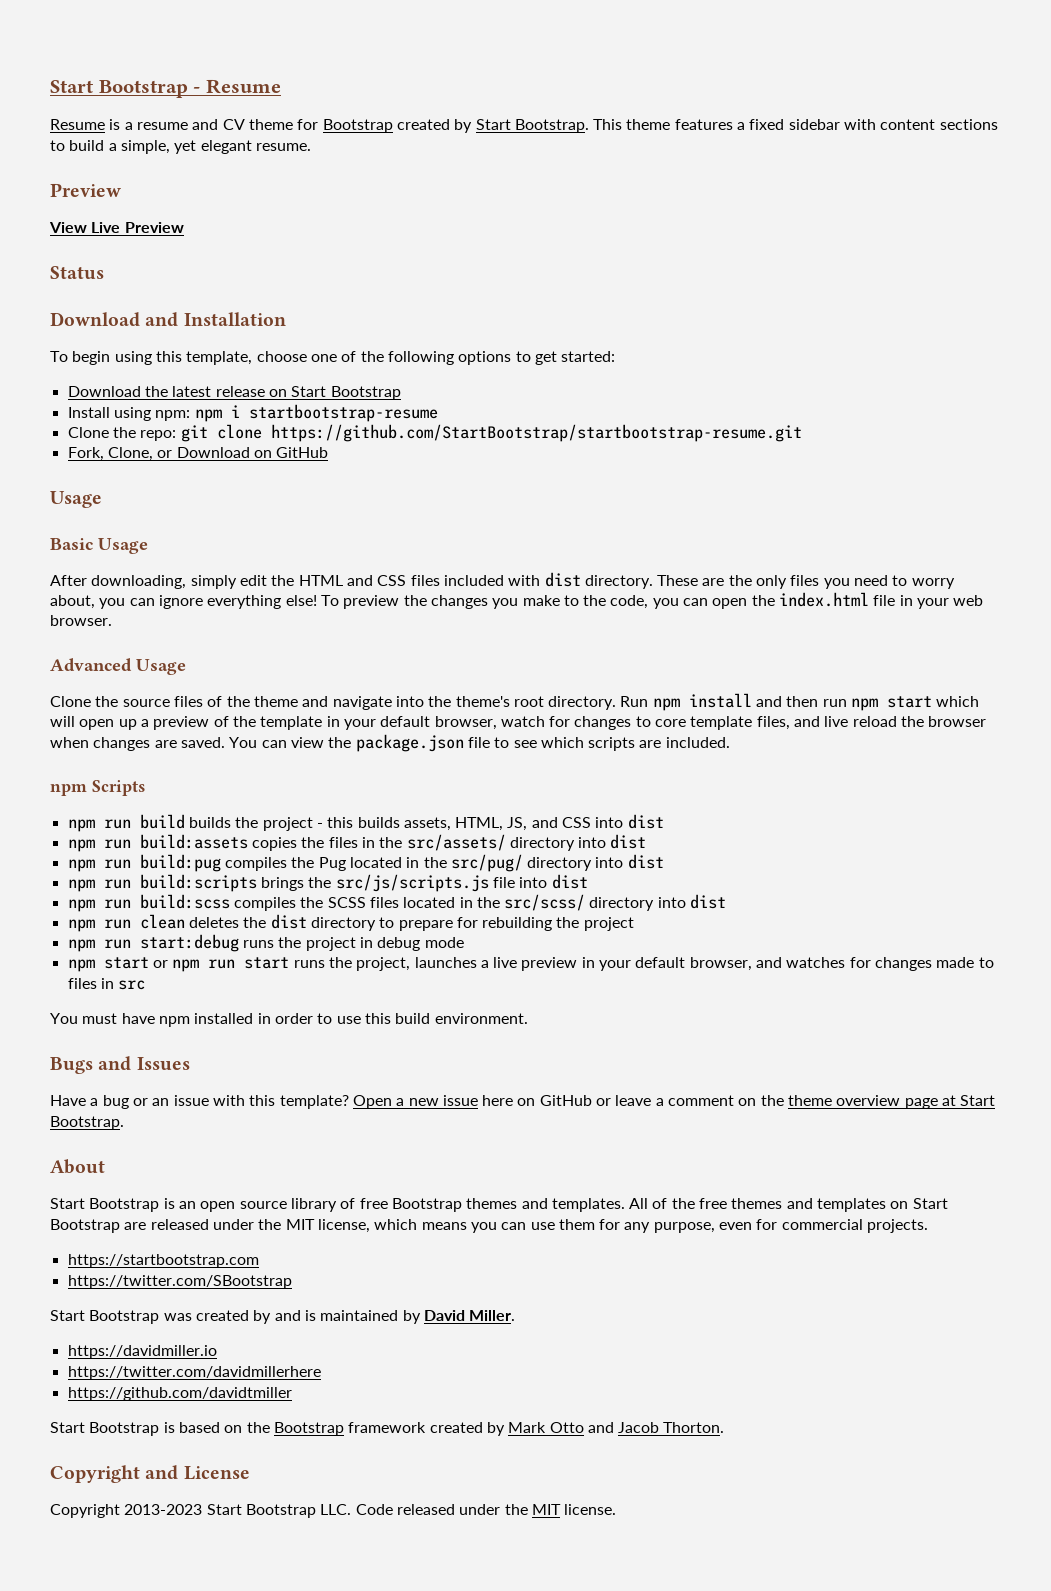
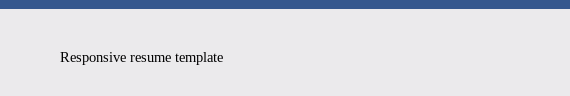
- Start Bootstrap - Resume
- Resume is a resume and CV theme for Bootstrap created by Start Bootstrap. This theme features a fixed sidebar with content sections to build a simple, yet elegant resume.
- Preview
- View Live Preview
- Status
- Download and Installation
- To begin using this template, choose one of the following options to get started:
- Download the latest release on Start Bootstrap
- Install using npm: npm i startbootstrap-resume
- Clone the repo: git clone https://github.com/StartBootstrap/startbootstrap-resume.git
- Fork, Clone, or Download on GitHub
- Usage
- Basic Usage
- After downloading, simply edit the HTML and CSS files included with dist directory. These are the only files you need to worry about, you can ignore everything else! To preview the changes you make to the code, you can open the index.html file in your web browser.
- Advanced Usage
- Clone the source files of the theme and navigate into the theme's root directory. Run npm install and then run npm start which will open up a preview of the template in your default browser, watch for changes to core template files, and live reload the browser when changes are saved. You can view the package.json file to see which scripts are included.
- npm Scripts
- npm run build builds the project - this builds assets, HTML, JS, and CSS into dist
- npm run build:assets copies the files in the src/assets/ directory into dist
- npm run build:pug compiles the Pug located in the src/pug/ directory into dist
- npm run build:scripts brings the src/js/scripts.js file into dist
- npm run build:scss compiles the SCSS files located in the src/scss/ directory into dist
- npm run clean deletes the dist directory to prepare for rebuilding the project
- npm run start:debug runs the project in debug mode
- npm start or npm run start runs the project, launches a live preview in your default browser, and watches for changes made to files in src
- You must have npm installed in order to use this build environment.
- Bugs and Issues
- Have a bug or an issue with this template? Open a new issue here on GitHub or leave a comment on the theme overview page at Start Bootstrap.
- About
- Start Bootstrap is an open source library of free Bootstrap themes and templates. All of the free themes and templates on Start Bootstrap are released under the MIT license, which means you can use them for any purpose, even for commercial projects.
- https://startbootstrap.com
- https://twitter.com/SBootstrap
- Start Bootstrap was created by and is maintained by David Miller.
- https://davidmiller.io
- https://twitter.com/davidmillerhere
- https://github.com/davidtmiller
- Start Bootstrap is based on the Bootstrap framework created by Mark Otto and Jacob Thorton.
- Copyright and License
- Copyright 2013-2023 Start Bootstrap LLC. Code released under the MIT license.
+ Responsive resume template

